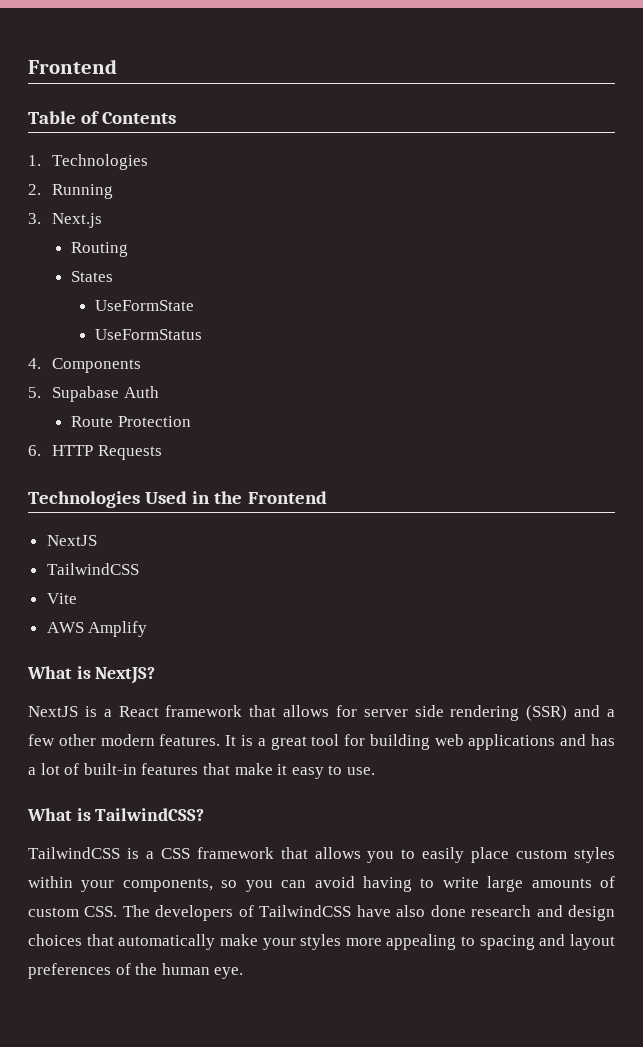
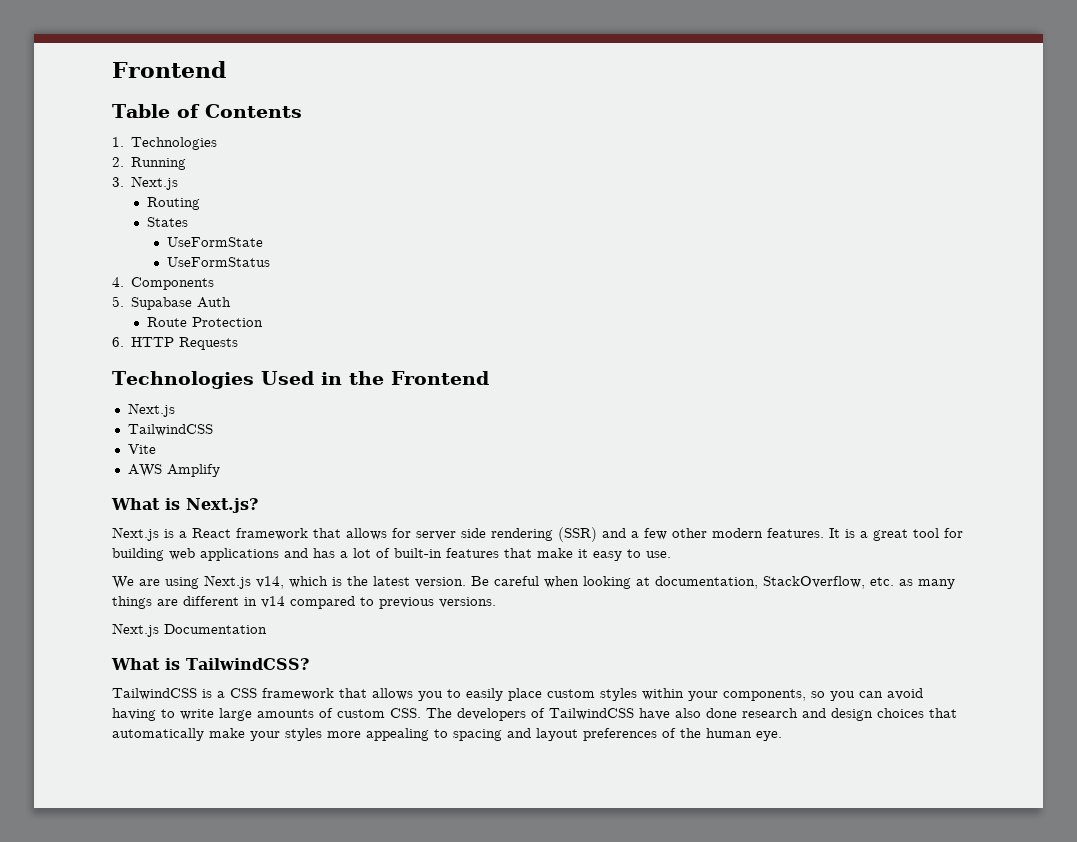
  Technologies Used in the Frontend
- NextJS
+ Next.js
- What is NextJS?
- NextJS is a React framework that allows for server side rendering (SSR) and a few other modern features.
+ What is Next.js?
+ Next.js is a React framework that allows for server side rendering (SSR) and a few other modern features.
+ We are using Next.js v14, which is the latest version. Be careful when looking at documentation, StackOverflow, etc. as many things are different in v14 compared to previous versions.
+ Next.js Documentation

